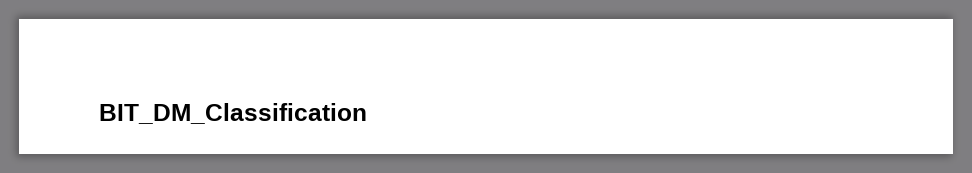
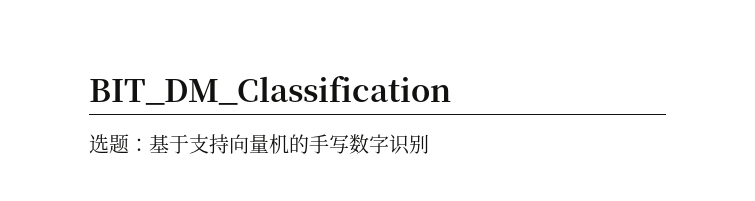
+ 选题：基于支持向量机的手写数字识别

